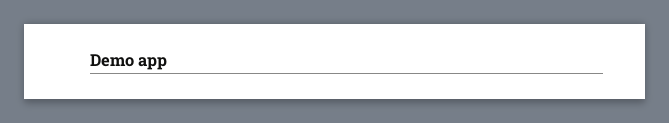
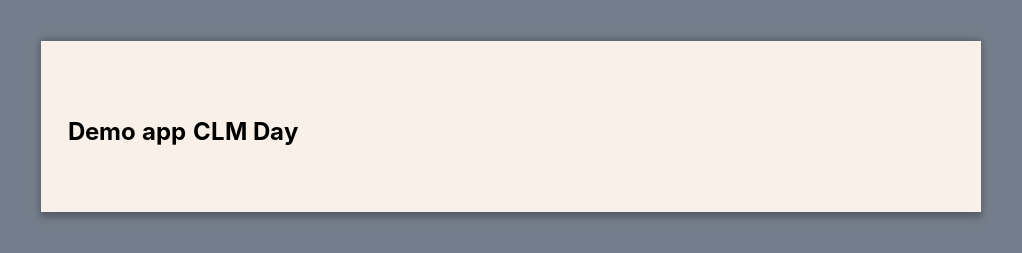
- Demo app
+ Demo app CLM Day

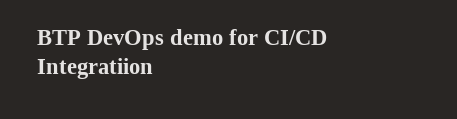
- Demo app CLM Day
+ BTP DevOps demo for CI/CD Integratiion

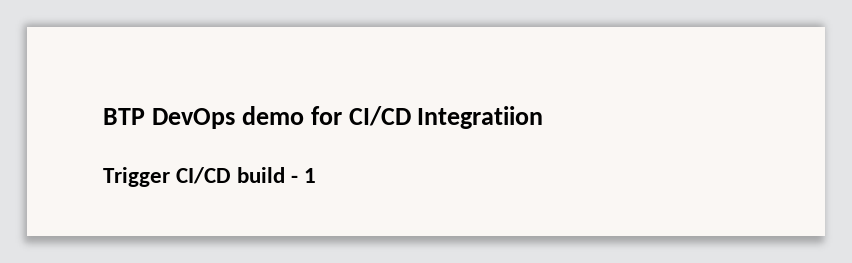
+ Trigger CI/CD build - 1

